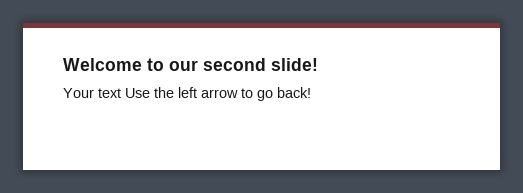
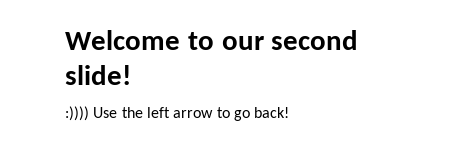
- Your text Use the left arrow to go back!
+ :)))) Use the left arrow to go back!

